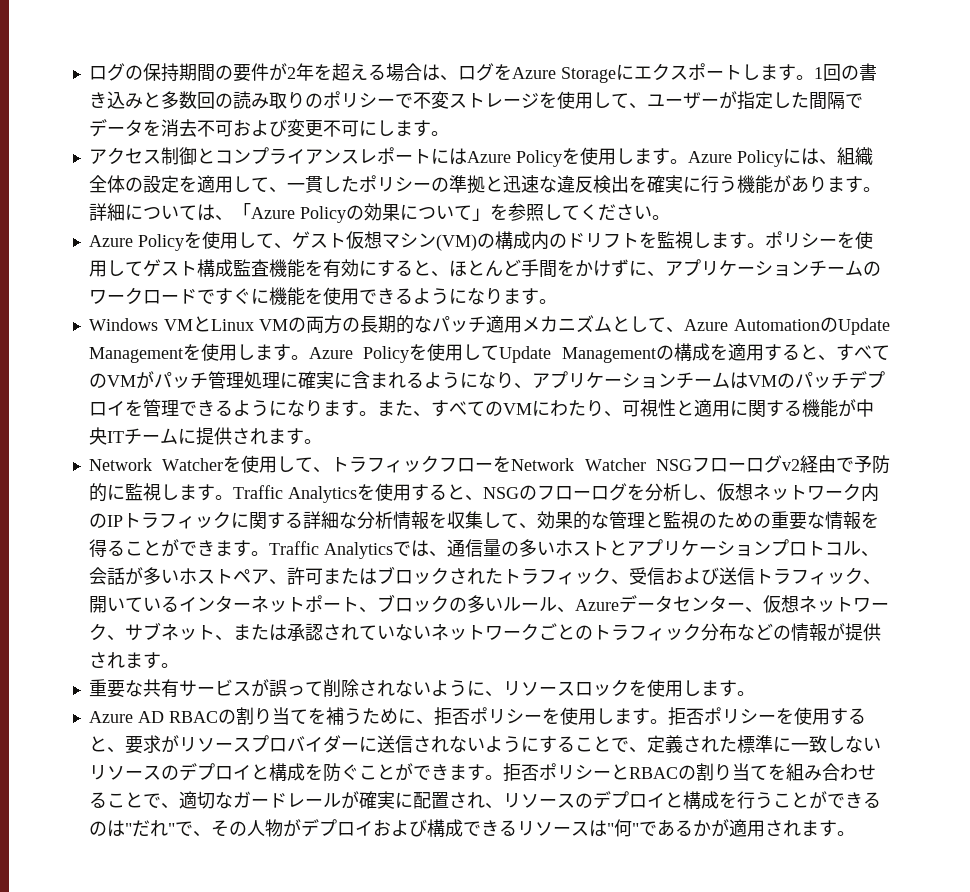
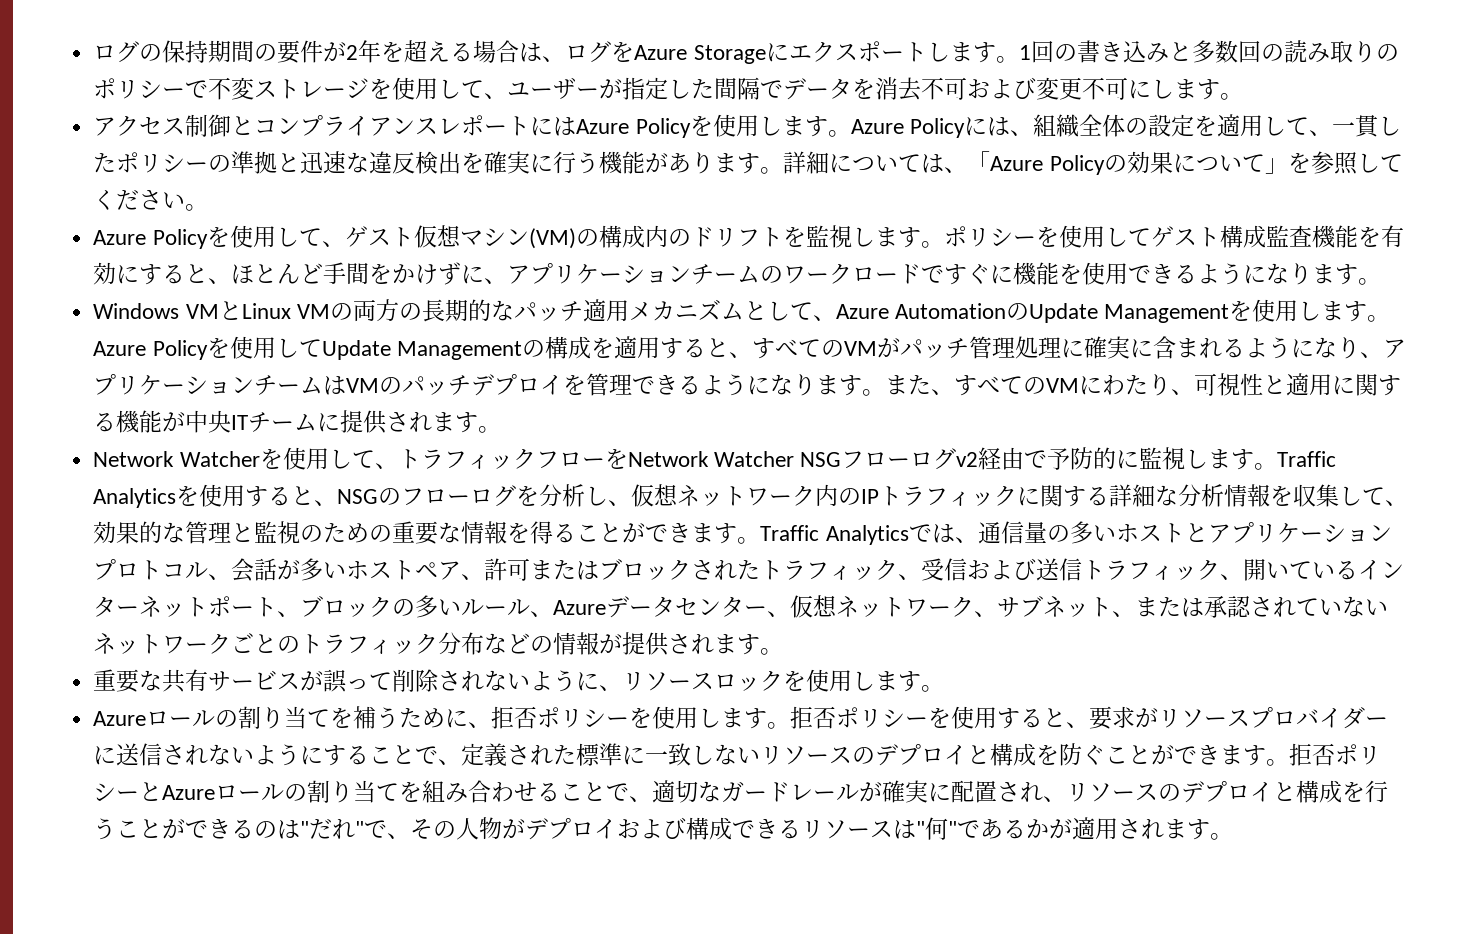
- Azure AD RBACの割り当てを補うために、拒否ポリシーを使用します。
+ Azureロールの割り当てを補うために、拒否ポリシーを使用します。
- 拒否ポリシーとRBACの割り当てを組み合わせることで、適切なガードレールが確実に配置され、リソースのデプロイと構成を行うことができるのは"だれ"で、その人物がデプロイおよび構成できるリソースは"何"であるかが適用されます。
+ 拒否ポリシーとAzureロールの割り当てを組み合わせることで、適切なガードレールが確実に配置され、リソースのデプロイと構成を行うことができるのは"だれ"で、その人物がデプロイおよび構成できるリソースは"何"であるかが適用されます。

